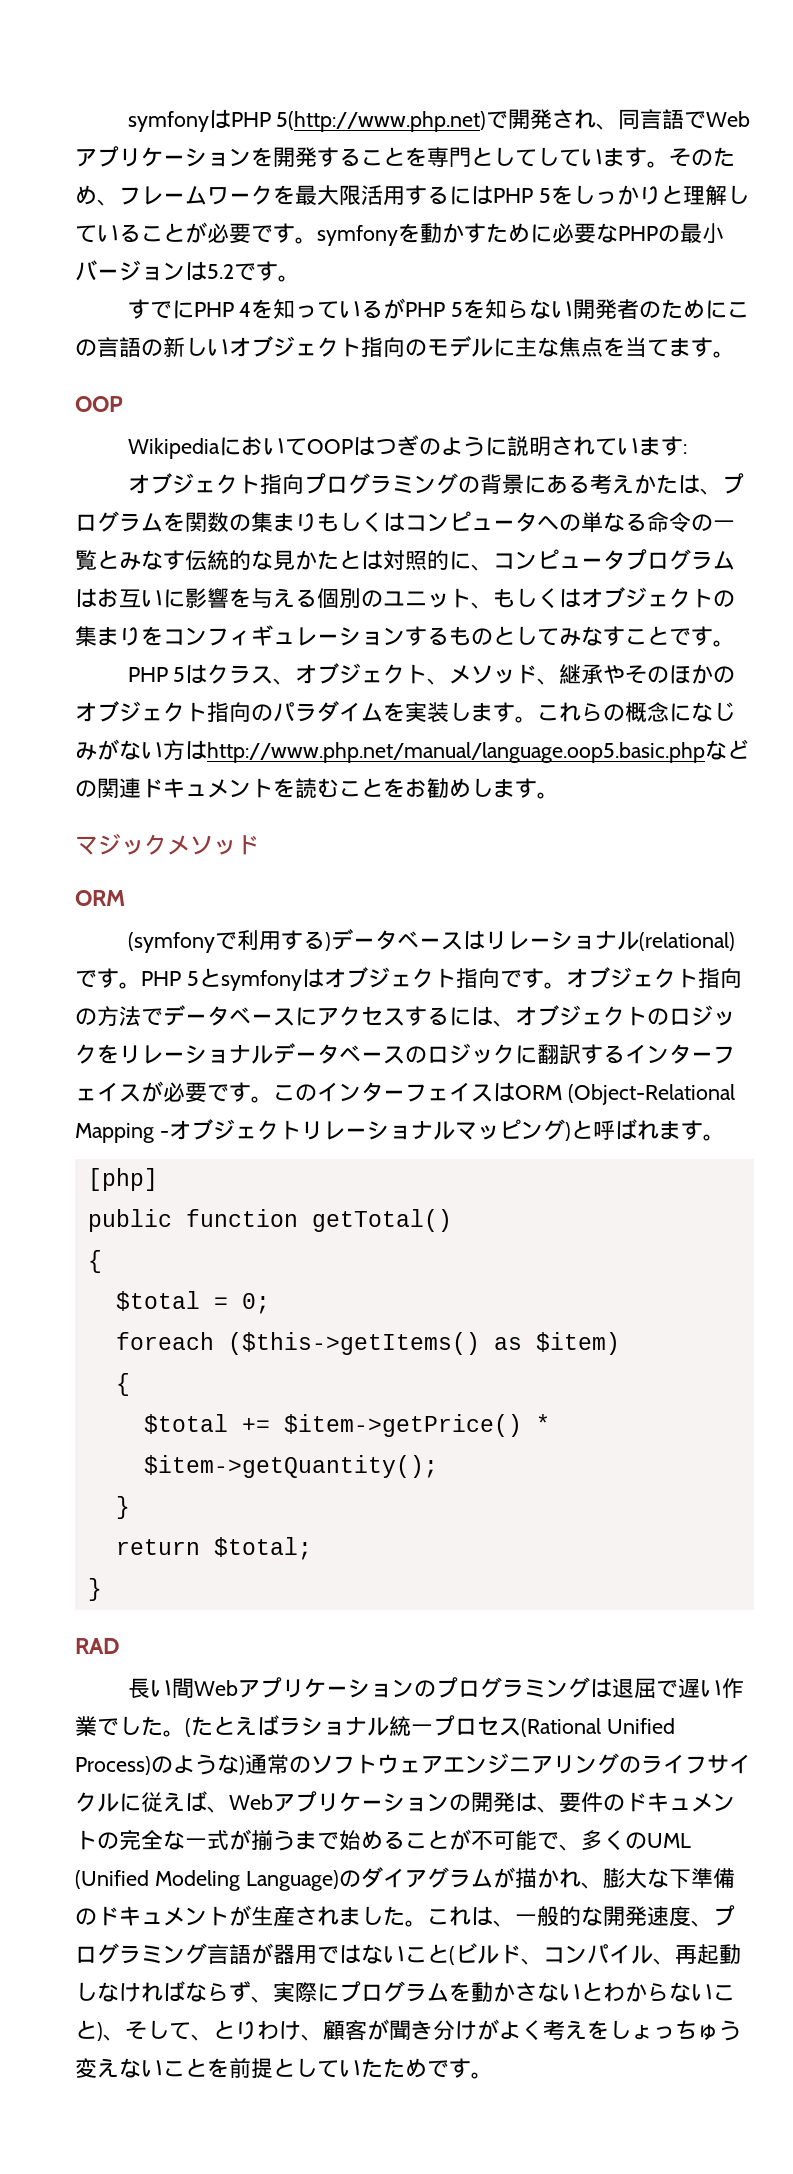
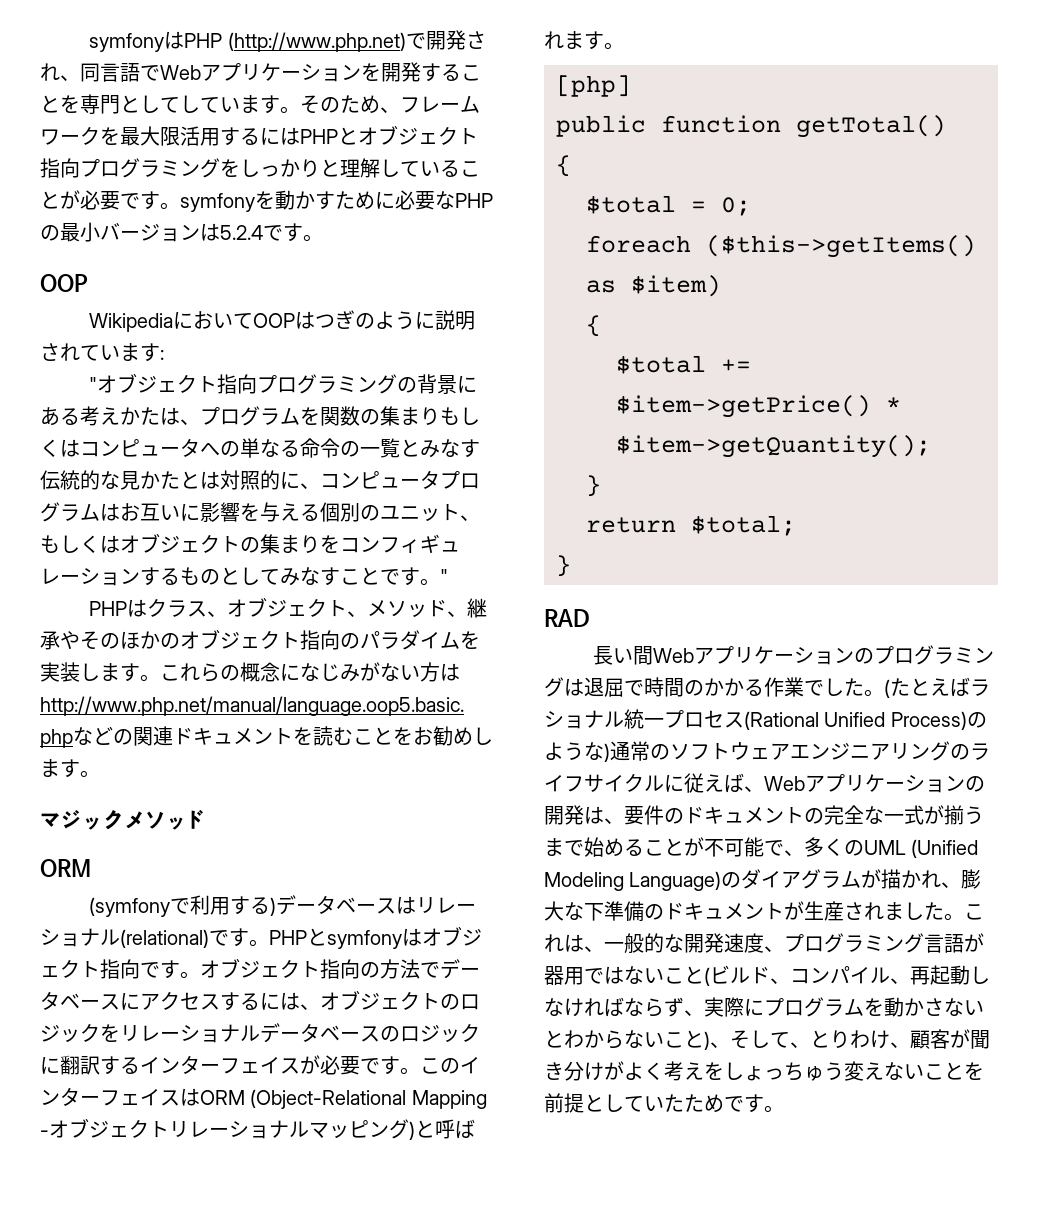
- symfonyはPHP 5(http://www.php.net)で開発され、同言語でWebアプリケーションを開発することを専門としてしています。
+ symfonyはPHP (http://www.php.net)で開発され、同言語でWebアプリケーションを開発することを専門としてしています。
- そのため、フレームワークを最大限活用するにはPHP 5をしっかりと理解していることが必要です。symfonyを動かすために必要なPHPの最小バージョンは5.2です。
- すでにPHP 4を知っているがPHP 5を知らない開発者のためにこの言語の新しいオブジェクト指向のモデルに主な焦点を当てます。
+ そのため、フレームワークを最大限活用するにはPHPとオブジェクト指向プログラミングをしっかりと理解していることが必要です。symfonyを動かすために必要なPHPの最小バージョンは5.2.4です。
- オブジェクト指向プログラミングの背景にある考えかたは、プログラムを関数の集まりもしくはコンピュータへの単なる命令の一覧とみなす伝統的な見かたとは対照的に、コンピュータプログラムはお互いに影響を与える個別のユニット、もしくはオブジェクトの集まりをコンフィギュレーションするものとしてみなすことです。
- PHP 5はクラス、オブジェクト、メソッド、継承やそのほかのオブジェクト指向のパラダイムを実装します。
+ "オブジェクト指向プログラミングの背景にある考えかたは、プログラムを関数の集まりもしくはコンピュータへの単なる命令の一覧とみなす伝統的な見かたとは対照的に、コンピュータプログラムはお互いに影響を与える個別のユニット、もしくはオブジェクトの集まりをコンフィギュレーションするものとしてみなすことです。"
+ PHPはクラス、オブジェクト、メソッド、継承やそのほかのオブジェクト指向のパラダイムを実装します。
- PHP 5とsymfonyはオブジェクト指向です。
+ PHPとsymfonyはオブジェクト指向です。
- 長い間Webアプリケーションのプログラミングは退屈で遅い作業でした。
+ 長い間Webアプリケーションのプログラミングは退屈で時間のかかる作業でした。

